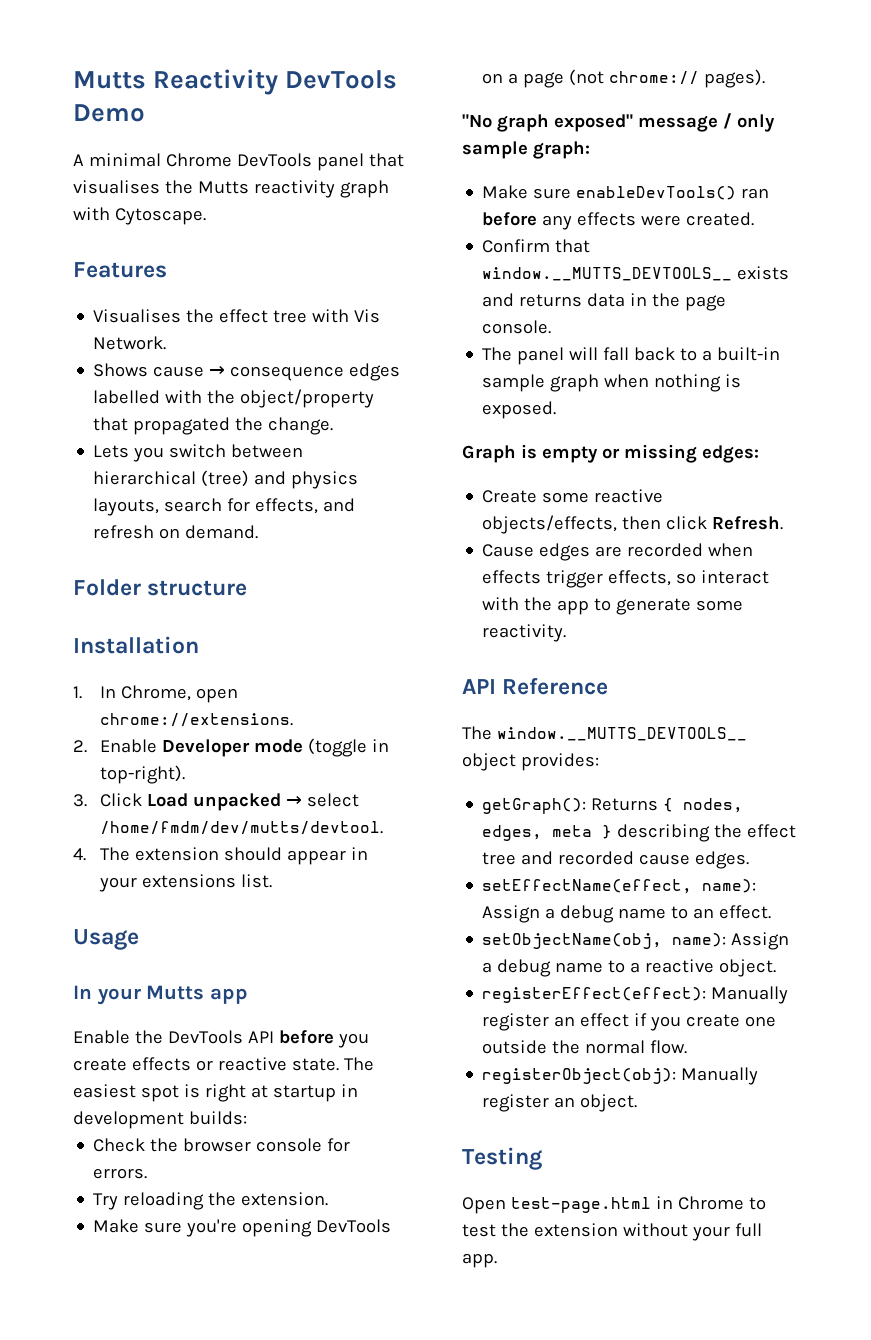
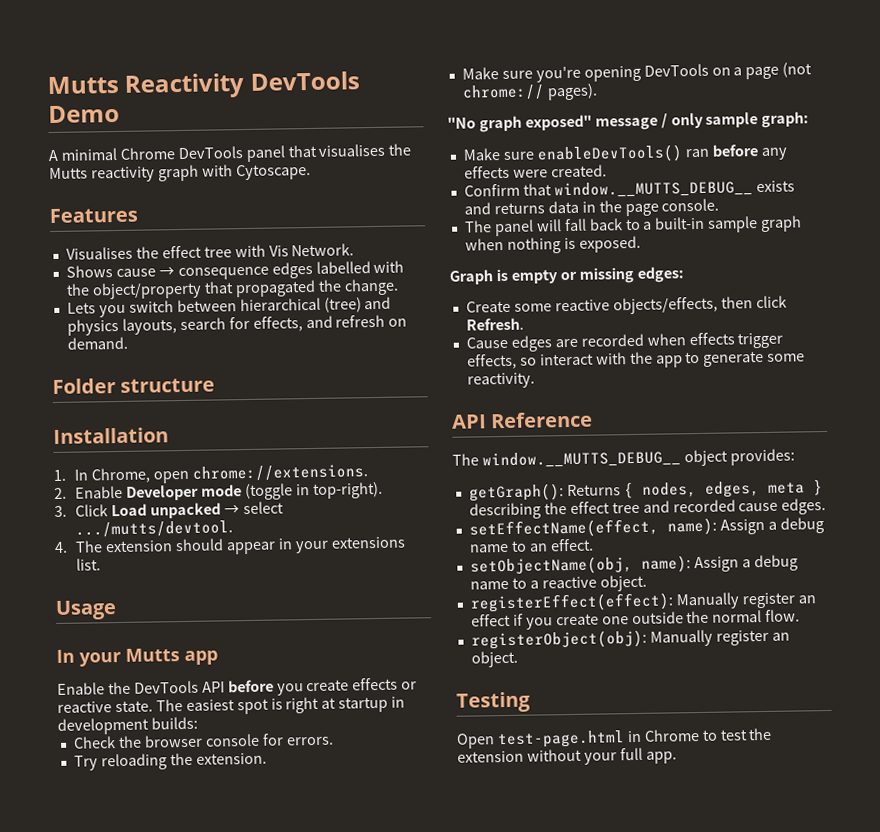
- 3. Click Load unpacked → select /home/fmdm/dev/mutts/devtool.
+ 3. Click Load unpacked → select .../mutts/devtool.
- Confirm that window.__MUTTS_DEVTOOLS__ exists and returns data in the page console.
+ Confirm that window.__MUTTS_DEBUG__ exists and returns data in the page console.
- The window.__MUTTS_DEVTOOLS__ object provides:
+ The window.__MUTTS_DEBUG__ object provides:

